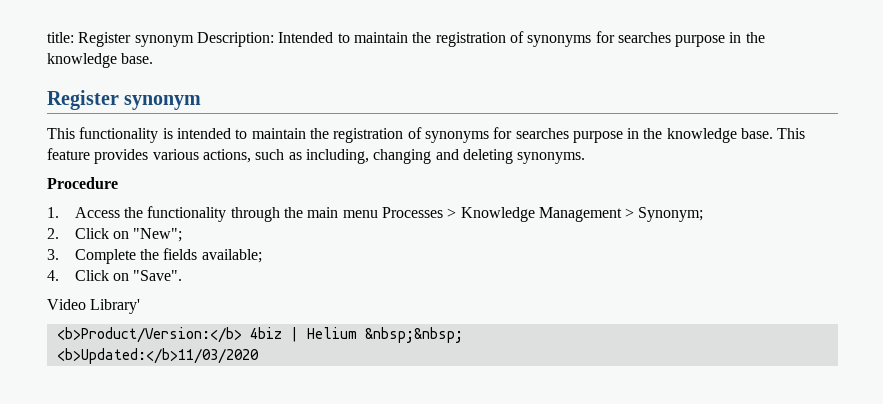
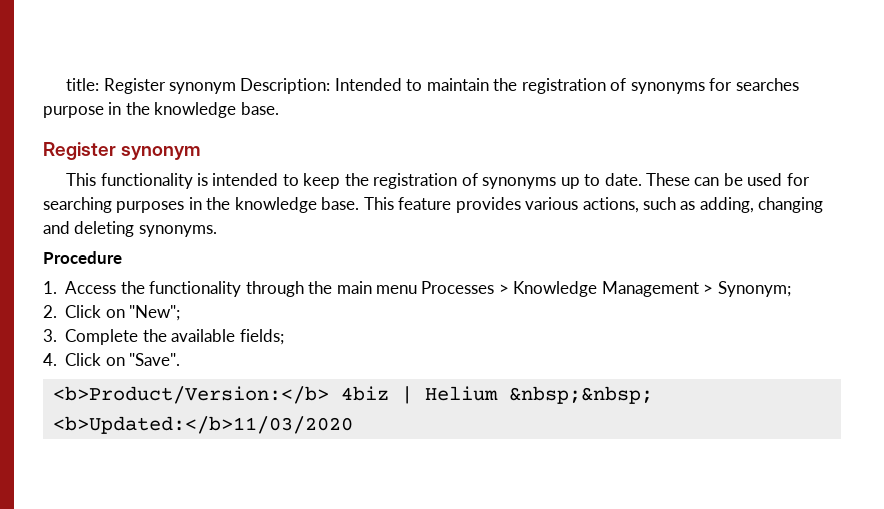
- This functionality is intended to maintain the registration of synonyms for searches purpose in the knowledge base.
+ This functionality is intended to keep the registration of synonyms up to date. These can be used for searching purposes in the knowledge base.
- This feature provides various actions, such as including, changing and deleting synonyms.
+ This feature provides various actions, such as adding, changing and deleting synonyms.
- 3. Complete the fields available;
+ 3. Complete the available fields;
- Video Library'

